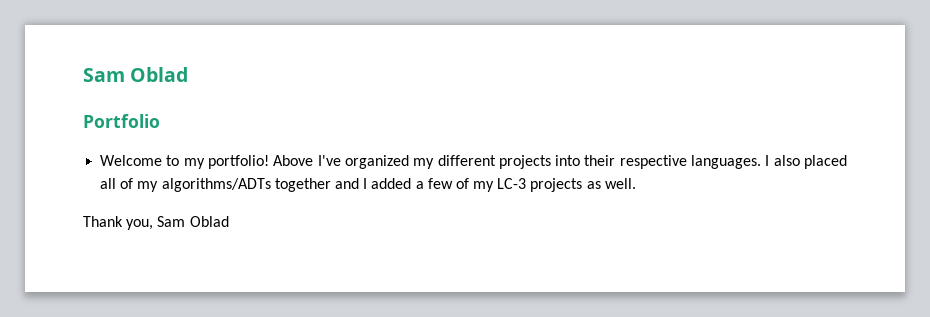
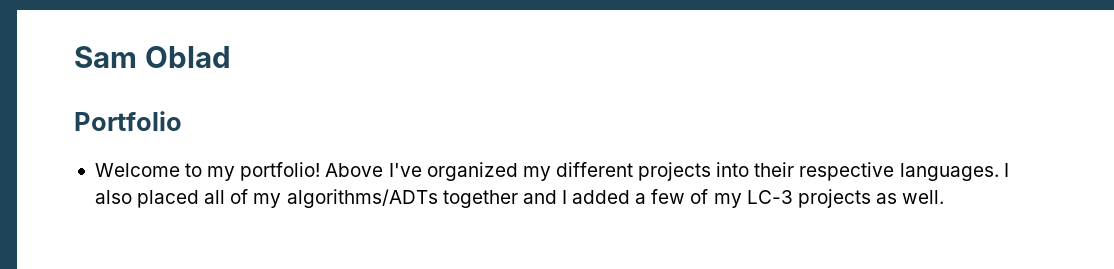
- Thank you, Sam Oblad

